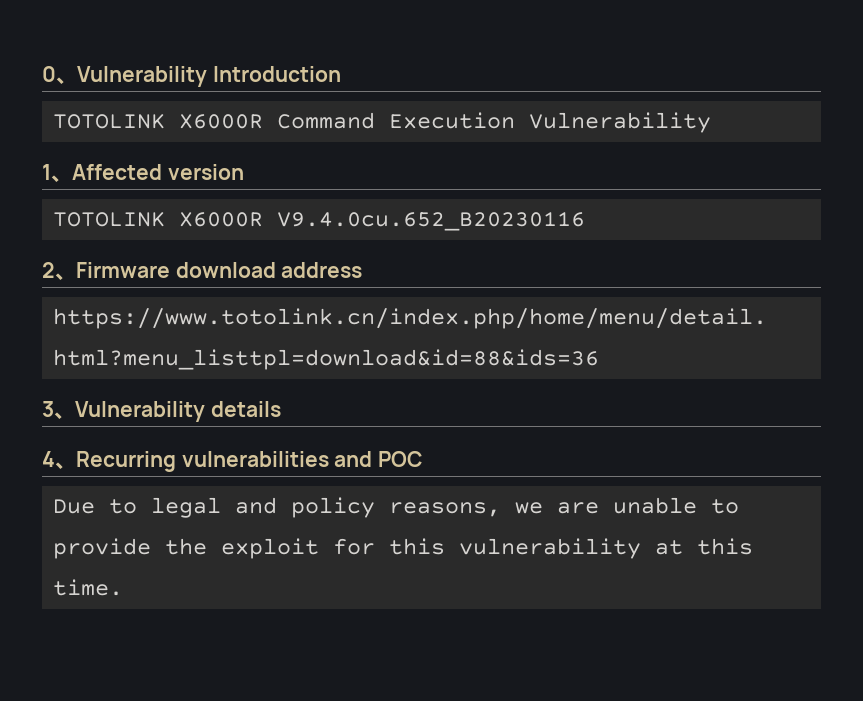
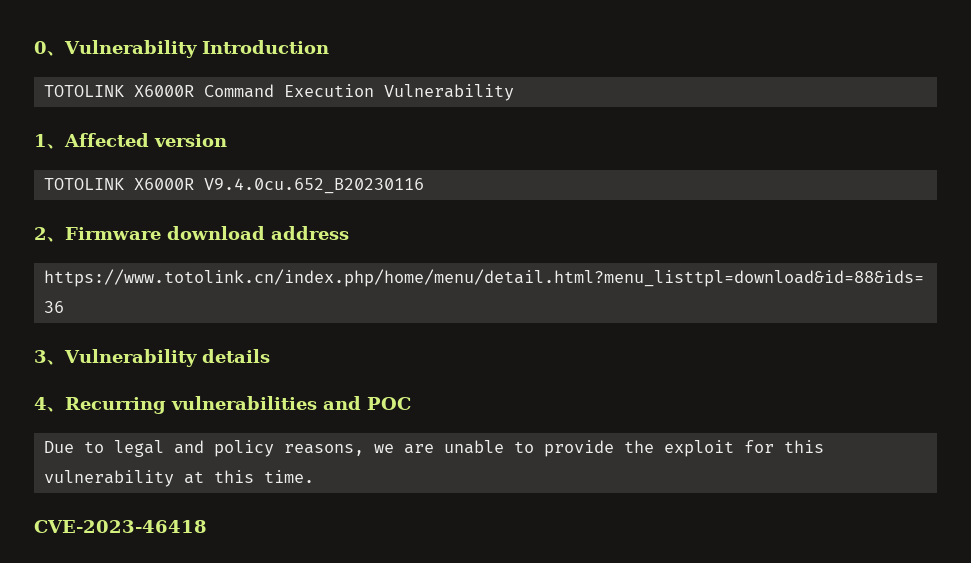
+ CVE-2023-46418

